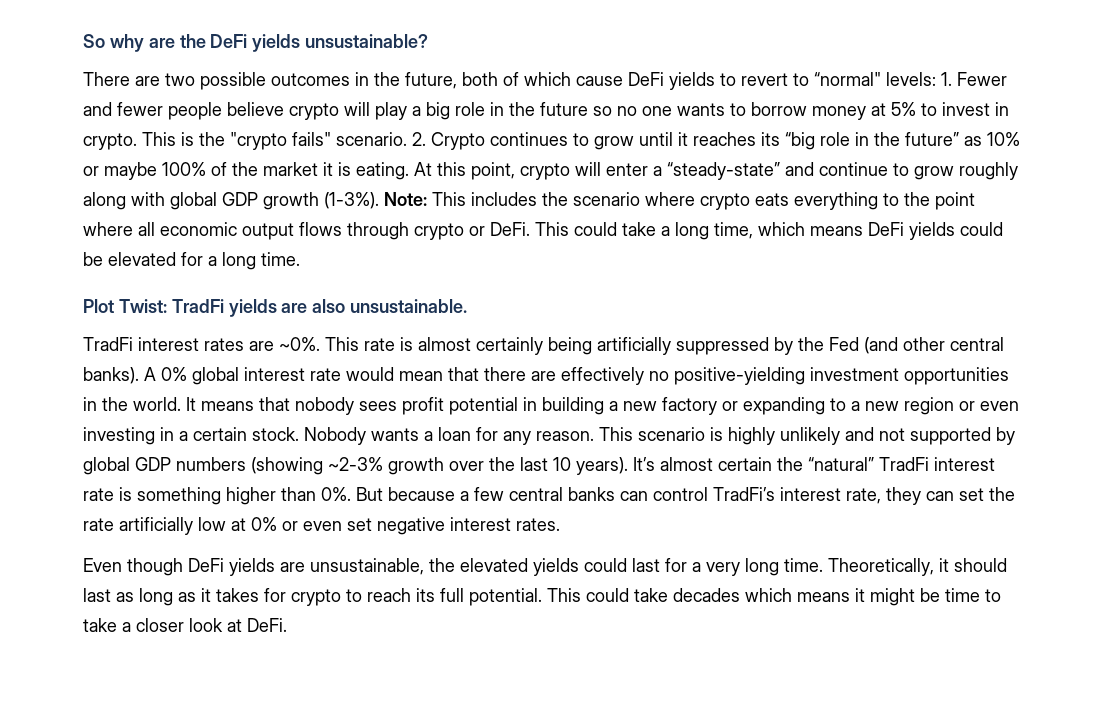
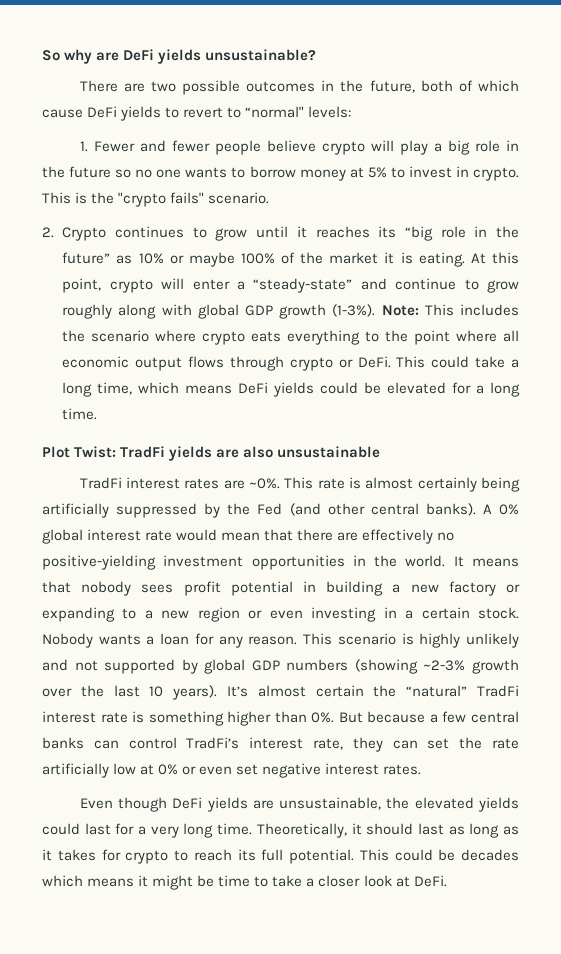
- So why are the DeFi yields unsustainable?
+ So why are DeFi yields unsustainable?
- There are two possible outcomes in the future, both of which cause DeFi yields to revert to “normal" levels: 1. Fewer and fewer people believe crypto will play a big role in the future so no one wants to borrow money at 5% to invest in crypto.
+ There are two possible outcomes in the future, both of which cause DeFi yields to revert to “normal" levels:
+ 1. Fewer and fewer people believe crypto will play a big role in the future so no one wants to borrow money at 5% to invest in crypto.
- This is the "crypto fails" scenario. 2. Crypto continues to grow until it reaches its “big role in the future” as 10% or maybe 100% of the market it is eating.
+ This is the "crypto fails" scenario.
+ 2. Crypto continues to grow until it reaches its “big role in the future” as 10% or maybe 100% of the market it is eating.
- Plot Twist: TradFi yields are also unsustainable.
+ Plot Twist: TradFi yields are also unsustainable
- This could take decades which means it might be time to take a closer look at DeFi.
+ This could be decades which means it might be time to take a closer look at DeFi.

